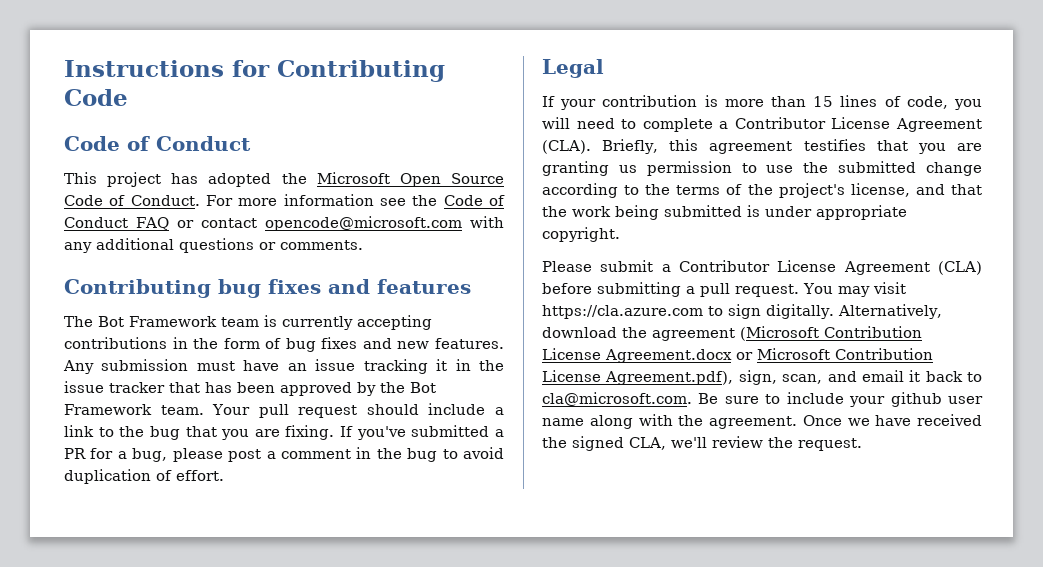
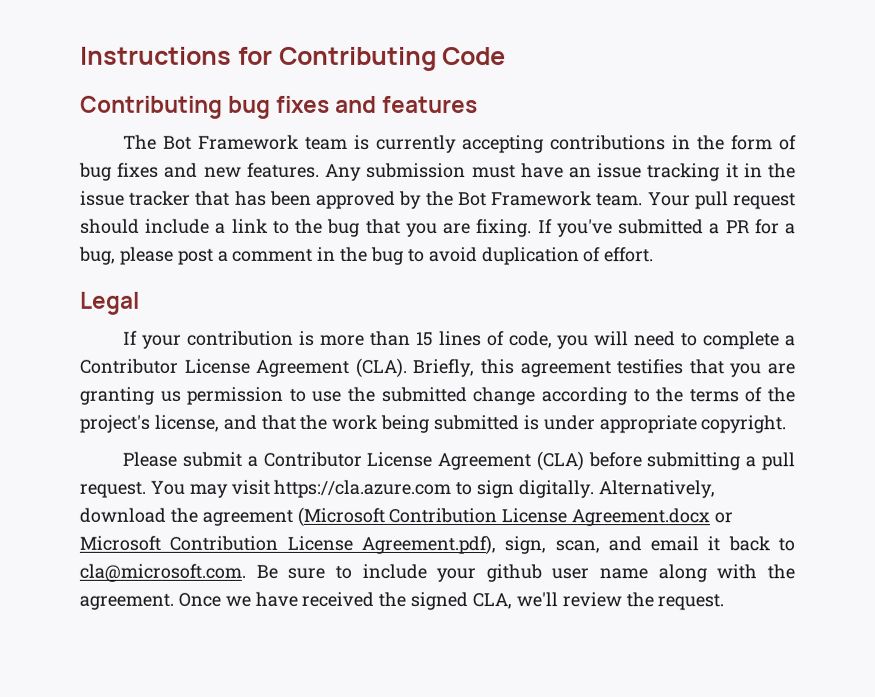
  Instructions for Contributing Code
- Code of Conduct
- This project has adopted the Microsoft Open Source Code of Conduct. For more information see the Code of Conduct FAQ or contact opencode@microsoft.com with any additional questions or comments.

